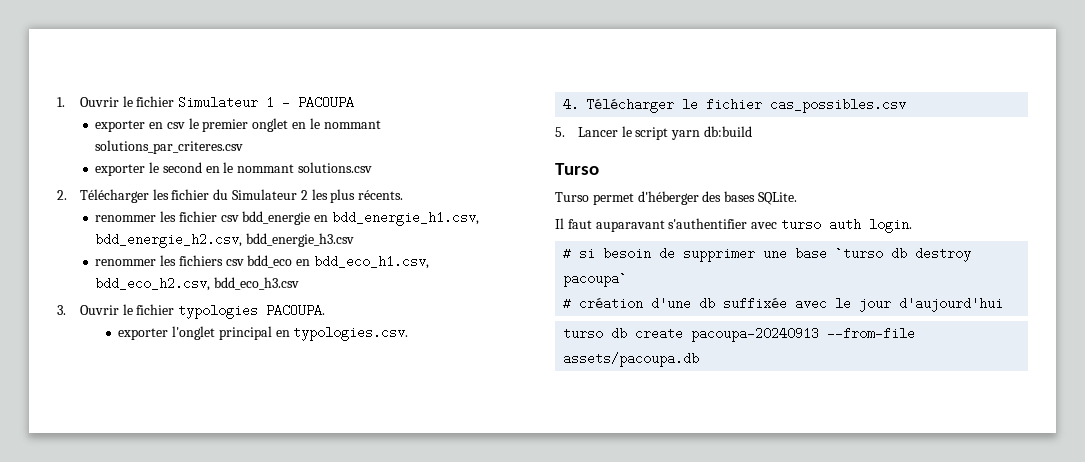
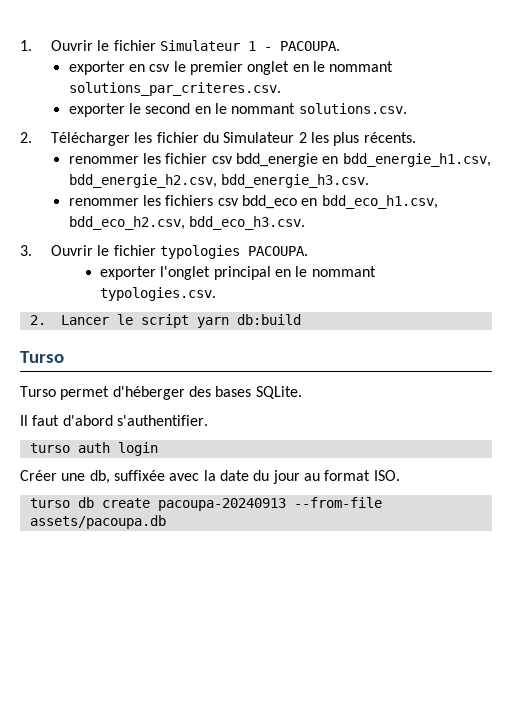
- 1. Ouvrir le fichier Simulateur 1 - PACOUPA
+ 1. Ouvrir le fichier Simulateur 1 - PACOUPA.
- exporter en csv le premier onglet en le nommant solutions_par_criteres.csv
+ exporter en csv le premier onglet en le nommant solutions_par_criteres.csv.
- exporter le second en le nommant solutions.csv
+ exporter le second en le nommant solutions.csv.
- renommer les fichier csv bdd_energie en bdd_energie_h1.csv, bdd_energie_h2.csv, bdd_energie_h3.csv
+ renommer les fichier csv bdd_energie en bdd_energie_h1.csv, bdd_energie_h2.csv, bdd_energie_h3.csv.
- renommer les fichiers csv bdd_eco en bdd_eco_h1.csv, bdd_eco_h2.csv, bdd_eco_h3.csv
+ renommer les fichiers csv bdd_eco en bdd_eco_h1.csv, bdd_eco_h2.csv, bdd_eco_h3.csv.
- exporter l'onglet principal en typologies.csv.
+ exporter l'onglet principal en le nommant typologies.csv.
- 4. Télécharger le fichier cas_possibles.csv
- 5. Lancer le script yarn db:build
+ 2. Lancer le script yarn db:build
- Il faut auparavant s'authentifier avec turso auth login.
- # si besoin de supprimer une base `turso db destroy pacoupa`
- # création d'une db suffixée avec le jour d'aujourd'hui
+ Il faut d'abord s'authentifier.
+ turso auth login
+ Créer une db, suffixée avec la date du jour au format ISO.

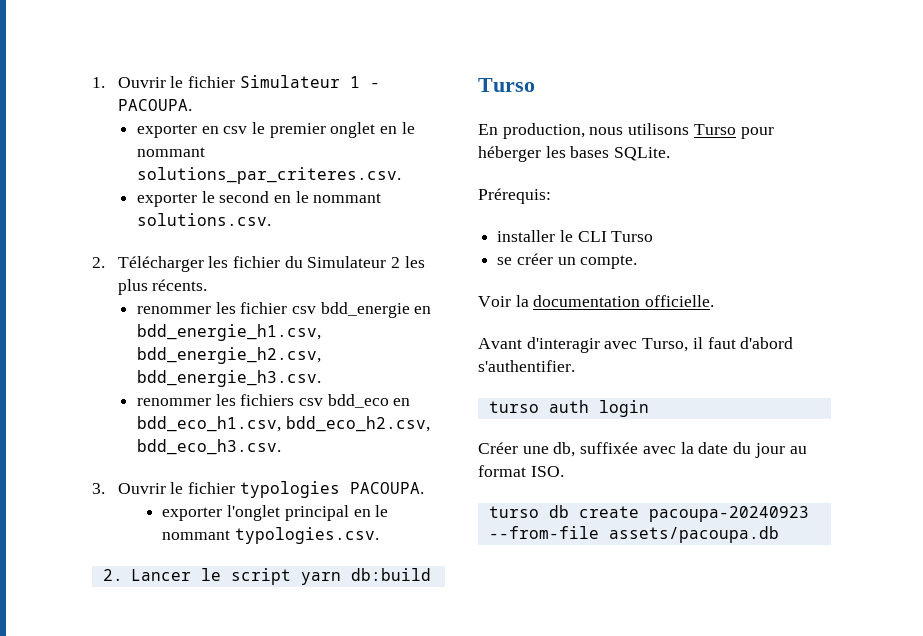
- Turso permet d'héberger des bases SQLite.
- Il faut d'abord s'authentifier.
+ En production, nous utilisons Turso pour héberger les bases SQLite.
+ Prérequis:
+ installer le CLI Turso
+ se créer un compte.
+ Voir la documentation officielle.
+ Avant d'interagir avec Turso, il faut d'abord s'authentifier.
- turso db create pacoupa-20240913 --from-file assets/pacoupa.db
+ turso db create pacoupa-20240923 --from-file assets/pacoupa.db

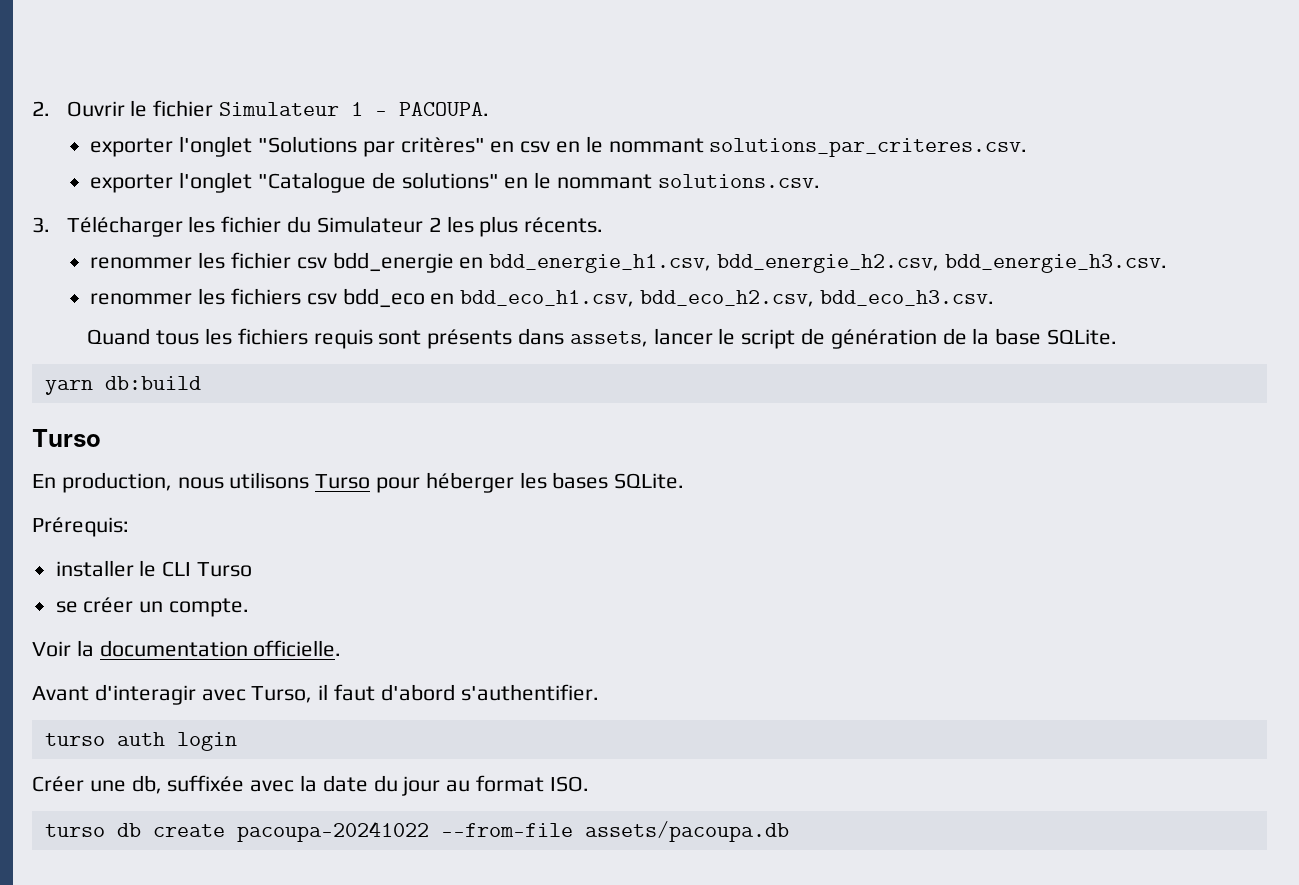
- 1. Ouvrir le fichier Simulateur 1 - PACOUPA.
+ 2. Ouvrir le fichier Simulateur 1 - PACOUPA.
- exporter en csv le premier onglet en le nommant solutions_par_criteres.csv.
+ exporter l'onglet "Solutions par critères" en csv en le nommant solutions_par_criteres.csv.
- exporter le second en le nommant solutions.csv.
+ exporter l'onglet "Catalogue de solutions" en le nommant solutions.csv.
- 2. Télécharger les fichier du Simulateur 2 les plus récents.
+ 3. Télécharger les fichier du Simulateur 2 les plus récents.
- 3. Ouvrir le fichier typologies PACOUPA.
- exporter l'onglet principal en le nommant typologies.csv.
- 2. Lancer le script yarn db:build
+ Quand tous les fichiers requis sont présents dans assets, lancer le script de génération de la base SQLite.
+ yarn db:build
- turso db create pacoupa-20240923 --from-file assets/pacoupa.db
+ turso db create pacoupa-20241022 --from-file assets/pacoupa.db

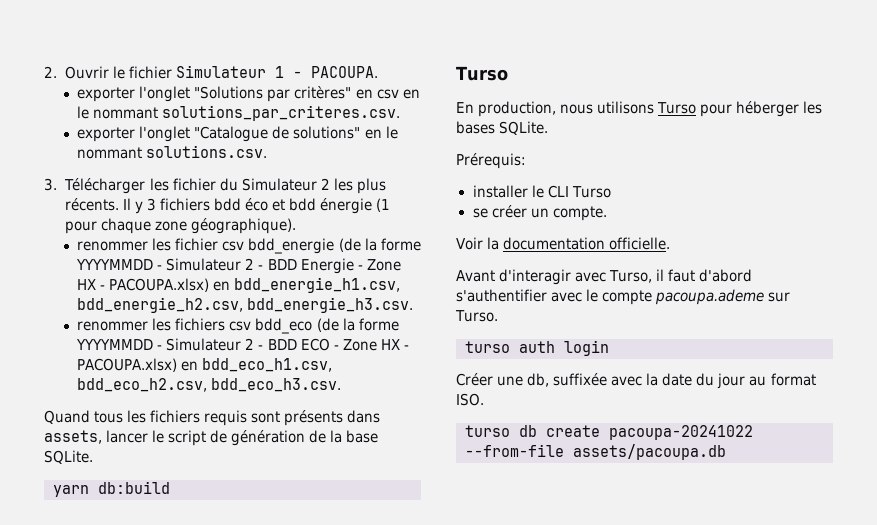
+ Il y 3 fichiers bdd éco et bdd énergie (1 pour chaque zone géographique).
- renommer les fichier csv bdd_energie en bdd_energie_h1.csv, bdd_energie_h2.csv, bdd_energie_h3.csv.
+ renommer les fichier csv bdd_energie (de la forme YYYYMMDD - Simulateur 2 - BDD Energie - Zone HX - PACOUPA.xlsx) en bdd_energie_h1.csv, bdd_energie_h2.csv, bdd_energie_h3.csv.
- renommer les fichiers csv bdd_eco en bdd_eco_h1.csv, bdd_eco_h2.csv, bdd_eco_h3.csv.
+ renommer les fichiers csv bdd_eco (de la forme YYYYMMDD - Simulateur 2 - BDD ECO - Zone HX - PACOUPA.xlsx) en bdd_eco_h1.csv, bdd_eco_h2.csv, bdd_eco_h3.csv.
- Avant d'interagir avec Turso, il faut d'abord s'authentifier.
+ Avant d'interagir avec Turso, il faut d'abord s'authentifier avec le compte pacoupa.ademe sur Turso.

